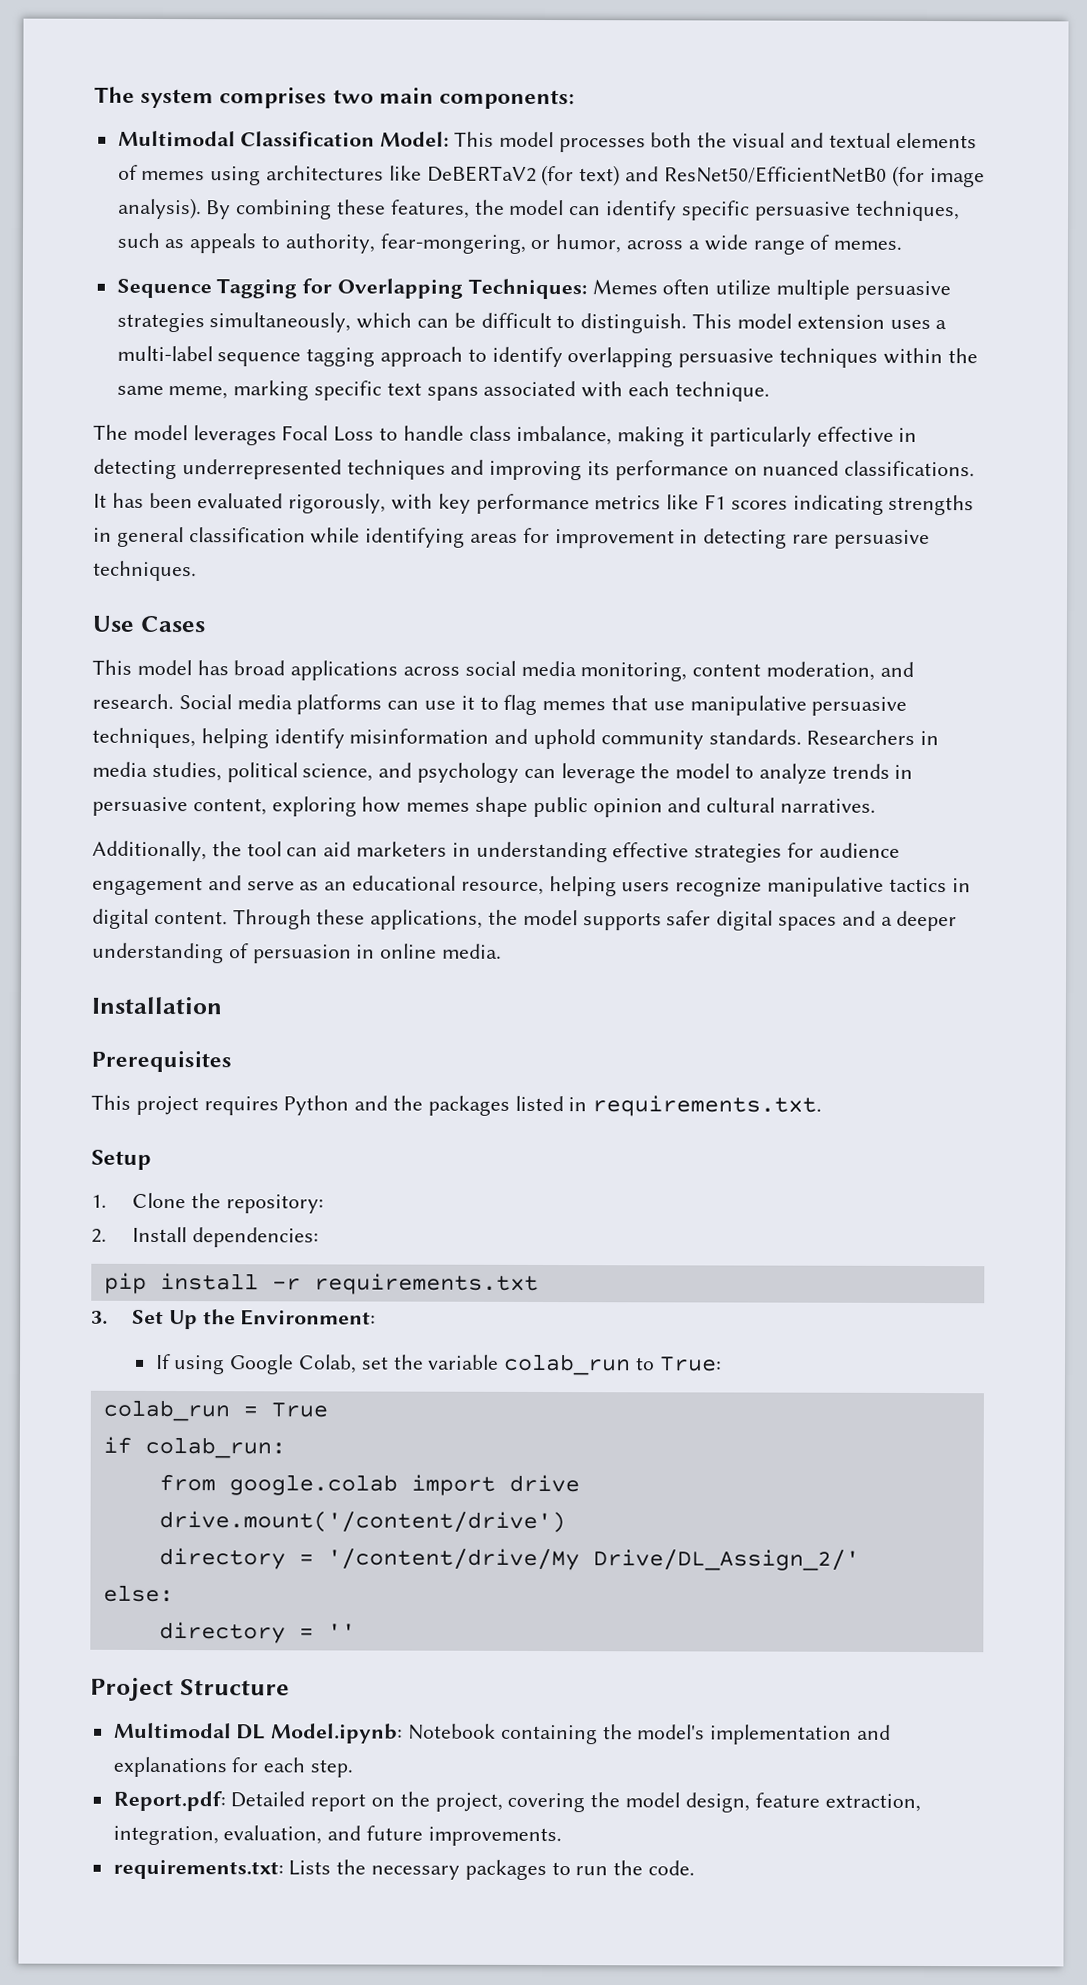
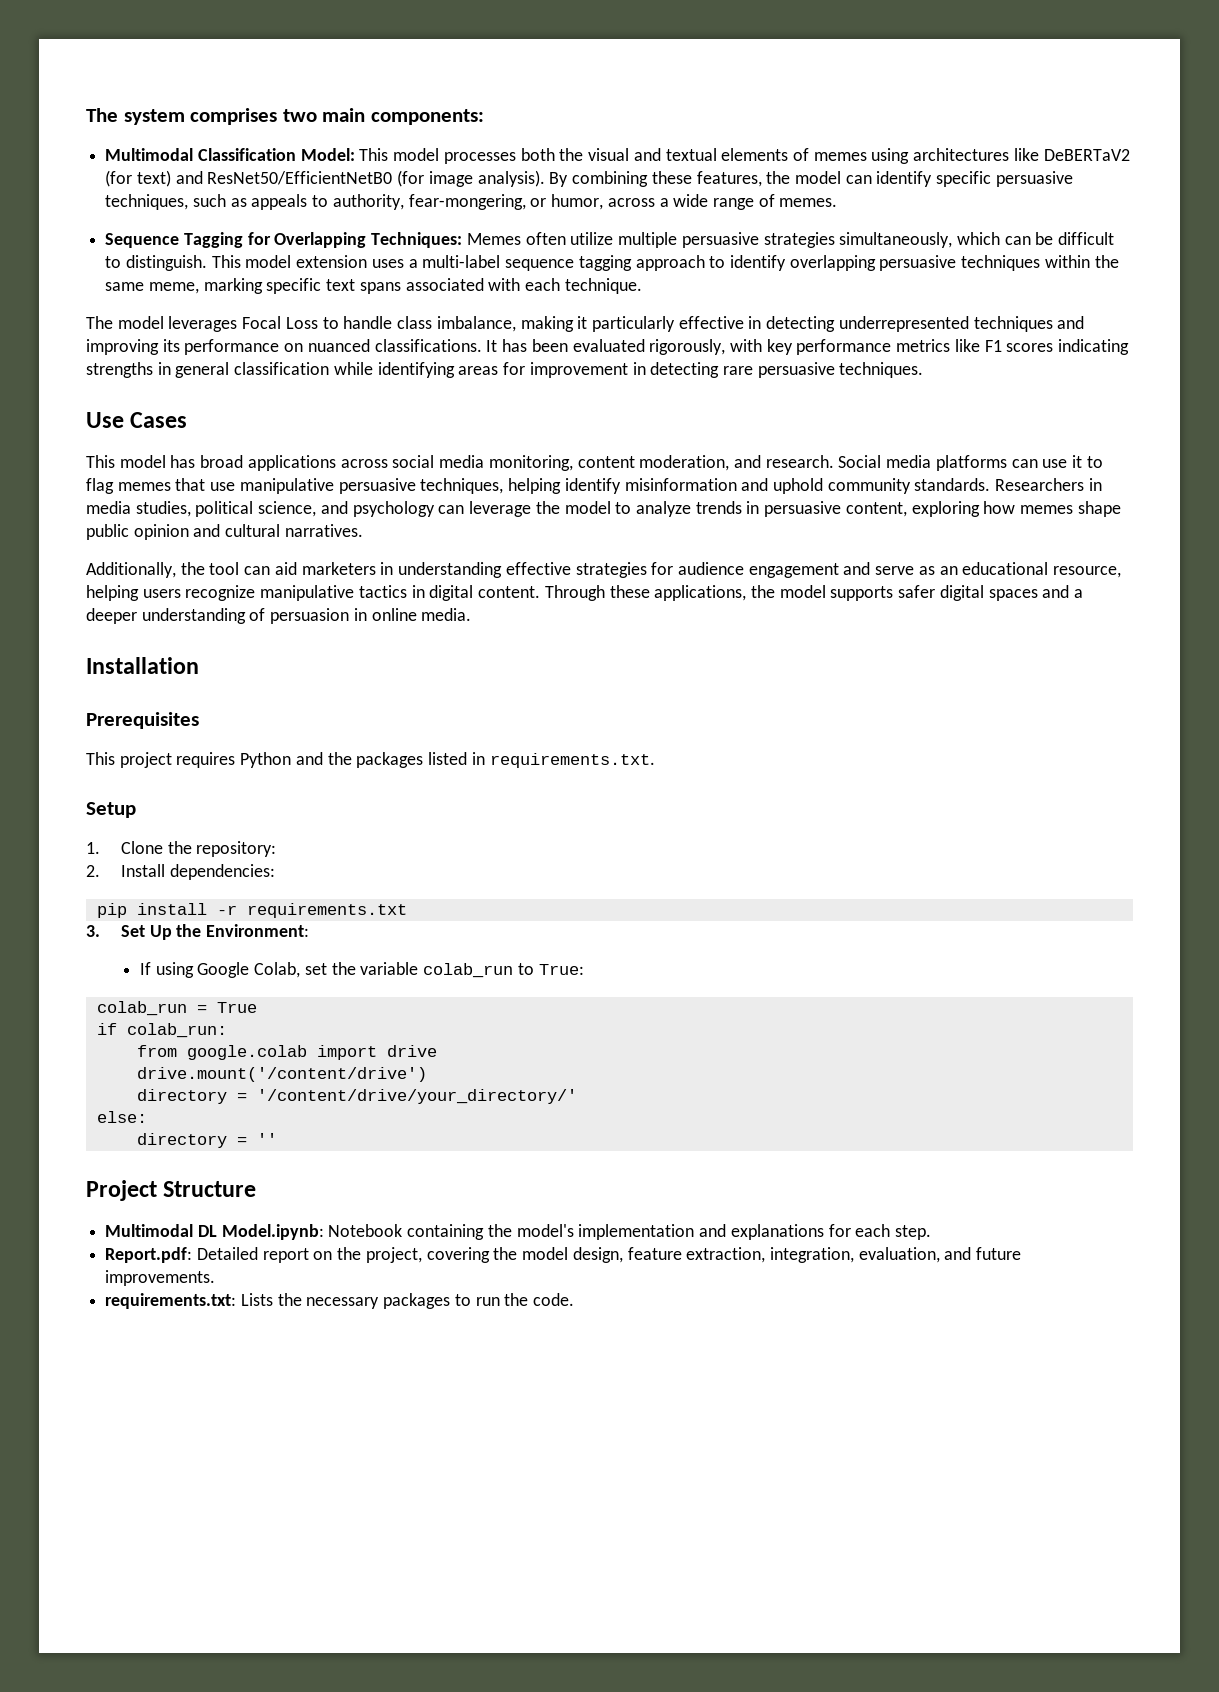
- directory = '/content/drive/My Drive/DL_Assign_2/'
+ directory = '/content/drive/your_directory/'

